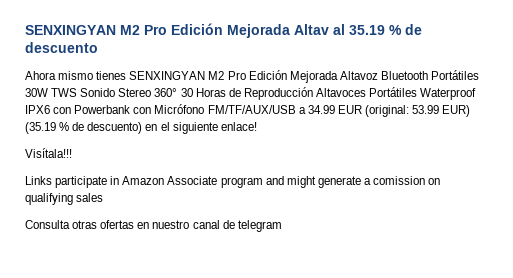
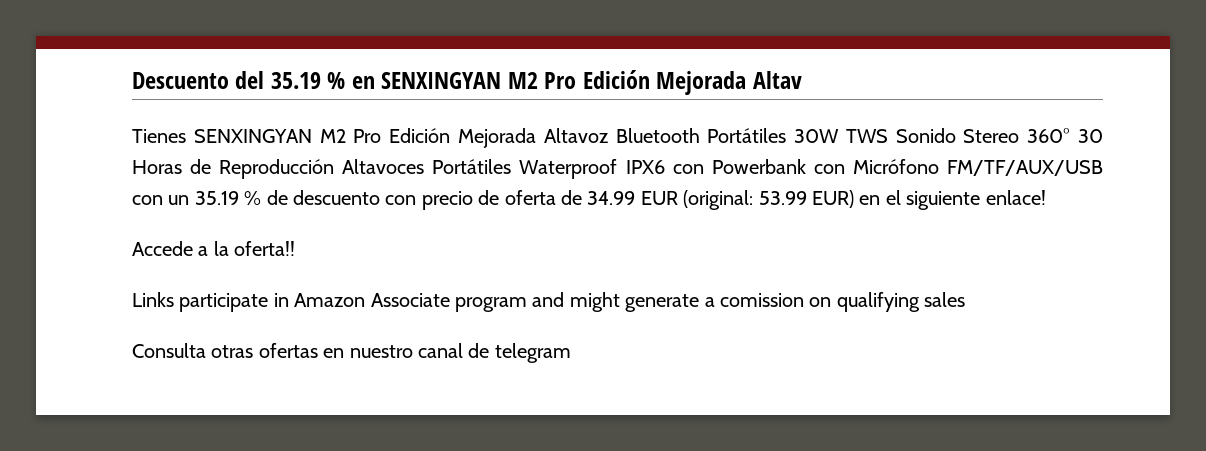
- SENXINGYAN M2 Pro Edición Mejorada Altav al 35.19 % de descuento
- Ahora mismo tienes SENXINGYAN M2 Pro Edición Mejorada Altavoz Bluetooth Portátiles 30W TWS Sonido Stereo 360° 30 Horas de Reproducción Altavoces Portátiles Waterproof IPX6 con Powerbank con Micrófono FM/TF/AUX/USB a 34.99 EUR (original: 53.99 EUR) (35.19 % de descuento) en el siguiente enlace!
+ Descuento del 35.19 % en SENXINGYAN M2 Pro Edición Mejorada Altav
+ Tienes SENXINGYAN M2 Pro Edición Mejorada Altavoz Bluetooth Portátiles 30W TWS Sonido Stereo 360° 30 Horas de Reproducción Altavoces Portátiles Waterproof IPX6 con Powerbank con Micrófono FM/TF/AUX/USB con un 35.19 % de descuento con precio de oferta de 34.99 EUR (original: 53.99 EUR) en el siguiente enlace!
- Visítala!!!
+ Accede a la oferta!!

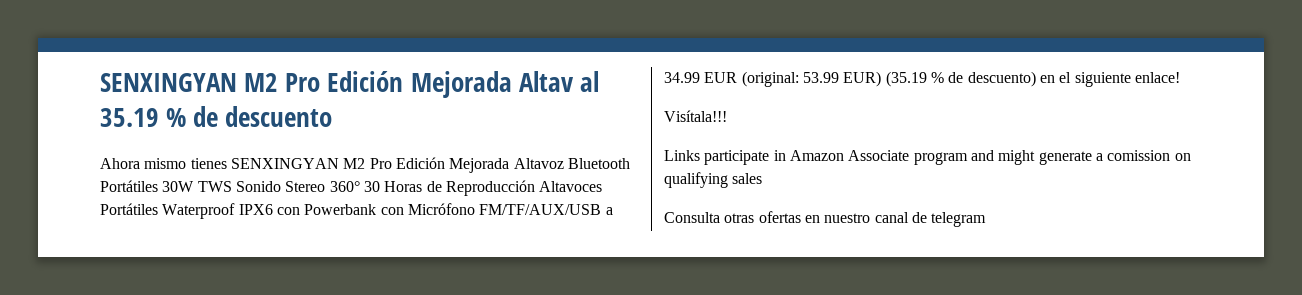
- Descuento del 35.19 % en SENXINGYAN M2 Pro Edición Mejorada Altav
- Tienes SENXINGYAN M2 Pro Edición Mejorada Altavoz Bluetooth Portátiles 30W TWS Sonido Stereo 360° 30 Horas de Reproducción Altavoces Portátiles Waterproof IPX6 con Powerbank con Micrófono FM/TF/AUX/USB con un 35.19 % de descuento con precio de oferta de 34.99 EUR (original: 53.99 EUR) en el siguiente enlace!
+ SENXINGYAN M2 Pro Edición Mejorada Altav al 35.19 % de descuento
+ Ahora mismo tienes SENXINGYAN M2 Pro Edición Mejorada Altavoz Bluetooth Portátiles 30W TWS Sonido Stereo 360° 30 Horas de Reproducción Altavoces Portátiles Waterproof IPX6 con Powerbank con Micrófono FM/TF/AUX/USB a 34.99 EUR (original: 53.99 EUR) (35.19 % de descuento) en el siguiente enlace!
- Accede a la oferta!!
+ Visítala!!!

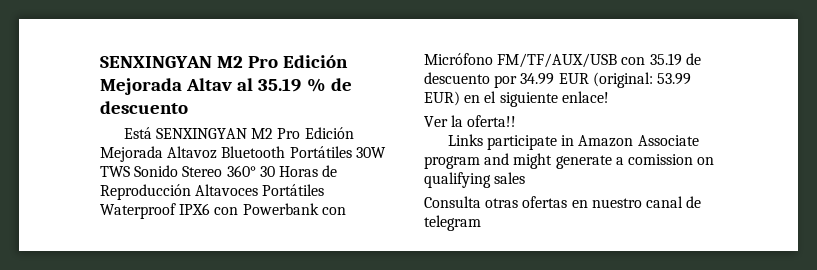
- Ahora mismo tienes SENXINGYAN M2 Pro Edición Mejorada Altavoz Bluetooth Portátiles 30W TWS Sonido Stereo 360° 30 Horas de Reproducción Altavoces Portátiles Waterproof IPX6 con Powerbank con Micrófono FM/TF/AUX/USB a 34.99 EUR (original: 53.99 EUR) (35.19 % de descuento) en el siguiente enlace!
+ Está SENXINGYAN M2 Pro Edición Mejorada Altavoz Bluetooth Portátiles 30W TWS Sonido Stereo 360° 30 Horas de Reproducción Altavoces Portátiles Waterproof IPX6 con Powerbank con Micrófono FM/TF/AUX/USB con 35.19 de descuento por 34.99 EUR (original: 53.99 EUR) en el siguiente enlace!
- Visítala!!!
+ Ver la oferta!!

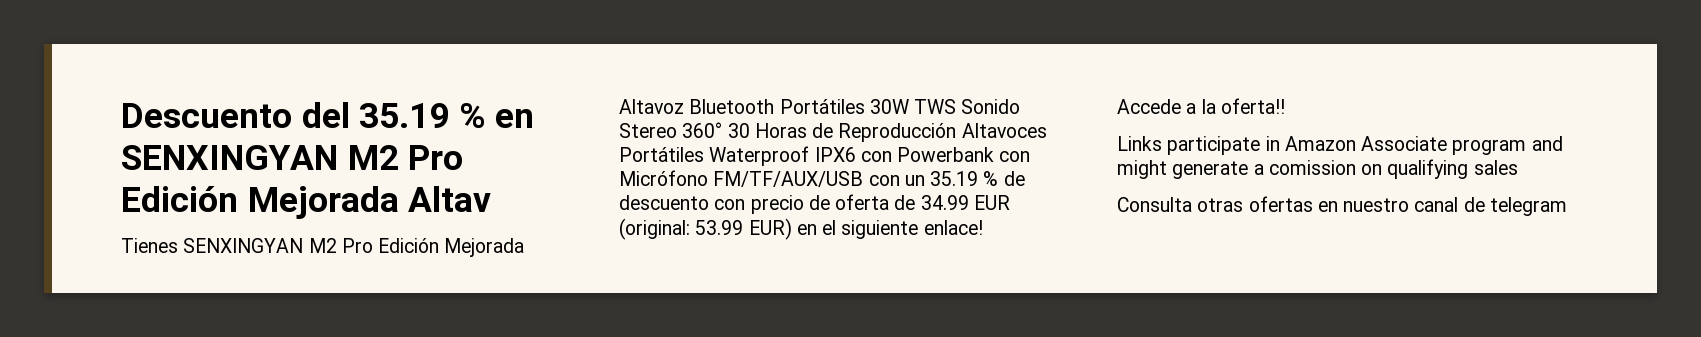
- SENXINGYAN M2 Pro Edición Mejorada Altav al 35.19 % de descuento
- Está SENXINGYAN M2 Pro Edición Mejorada Altavoz Bluetooth Portátiles 30W TWS Sonido Stereo 360° 30 Horas de Reproducción Altavoces Portátiles Waterproof IPX6 con Powerbank con Micrófono FM/TF/AUX/USB con 35.19 de descuento por 34.99 EUR (original: 53.99 EUR) en el siguiente enlace!
+ Descuento del 35.19 % en SENXINGYAN M2 Pro Edición Mejorada Altav
+ Tienes SENXINGYAN M2 Pro Edición Mejorada Altavoz Bluetooth Portátiles 30W TWS Sonido Stereo 360° 30 Horas de Reproducción Altavoces Portátiles Waterproof IPX6 con Powerbank con Micrófono FM/TF/AUX/USB con un 35.19 % de descuento con precio de oferta de 34.99 EUR (original: 53.99 EUR) en el siguiente enlace!
- Ver la oferta!!
+ Accede a la oferta!!

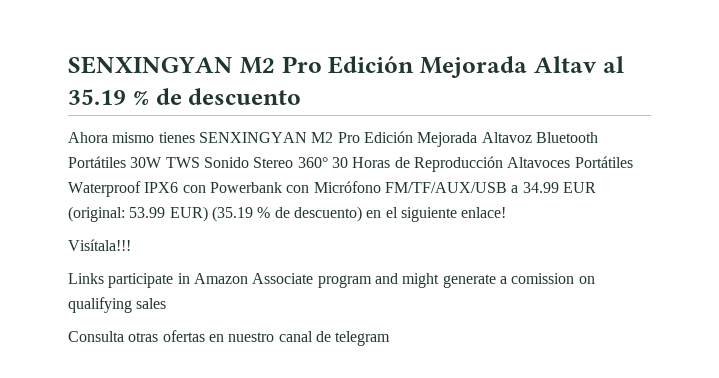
- Descuento del 35.19 % en SENXINGYAN M2 Pro Edición Mejorada Altav
- Tienes SENXINGYAN M2 Pro Edición Mejorada Altavoz Bluetooth Portátiles 30W TWS Sonido Stereo 360° 30 Horas de Reproducción Altavoces Portátiles Waterproof IPX6 con Powerbank con Micrófono FM/TF/AUX/USB con un 35.19 % de descuento con precio de oferta de 34.99 EUR (original: 53.99 EUR) en el siguiente enlace!
+ SENXINGYAN M2 Pro Edición Mejorada Altav al 35.19 % de descuento
+ Ahora mismo tienes SENXINGYAN M2 Pro Edición Mejorada Altavoz Bluetooth Portátiles 30W TWS Sonido Stereo 360° 30 Horas de Reproducción Altavoces Portátiles Waterproof IPX6 con Powerbank con Micrófono FM/TF/AUX/USB a 34.99 EUR (original: 53.99 EUR) (35.19 % de descuento) en el siguiente enlace!
- Accede a la oferta!!
+ Visítala!!!

